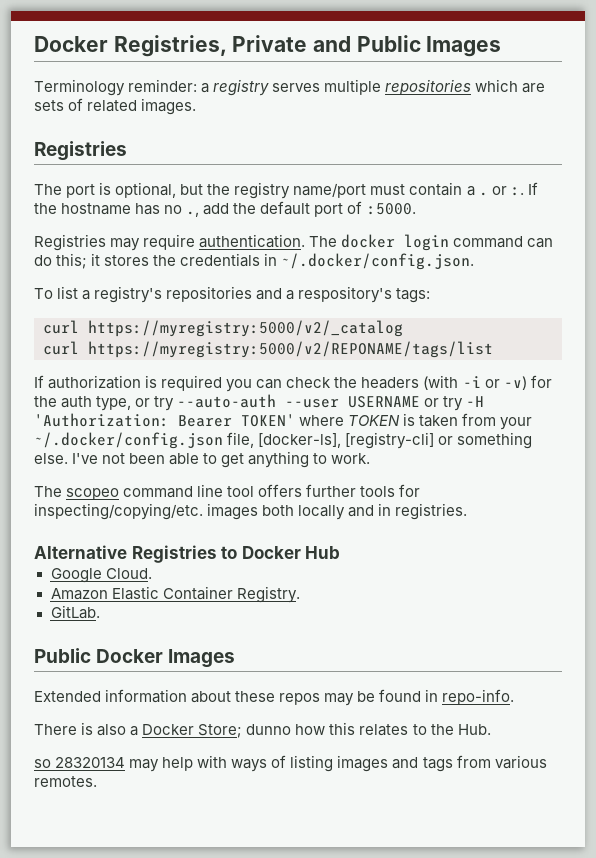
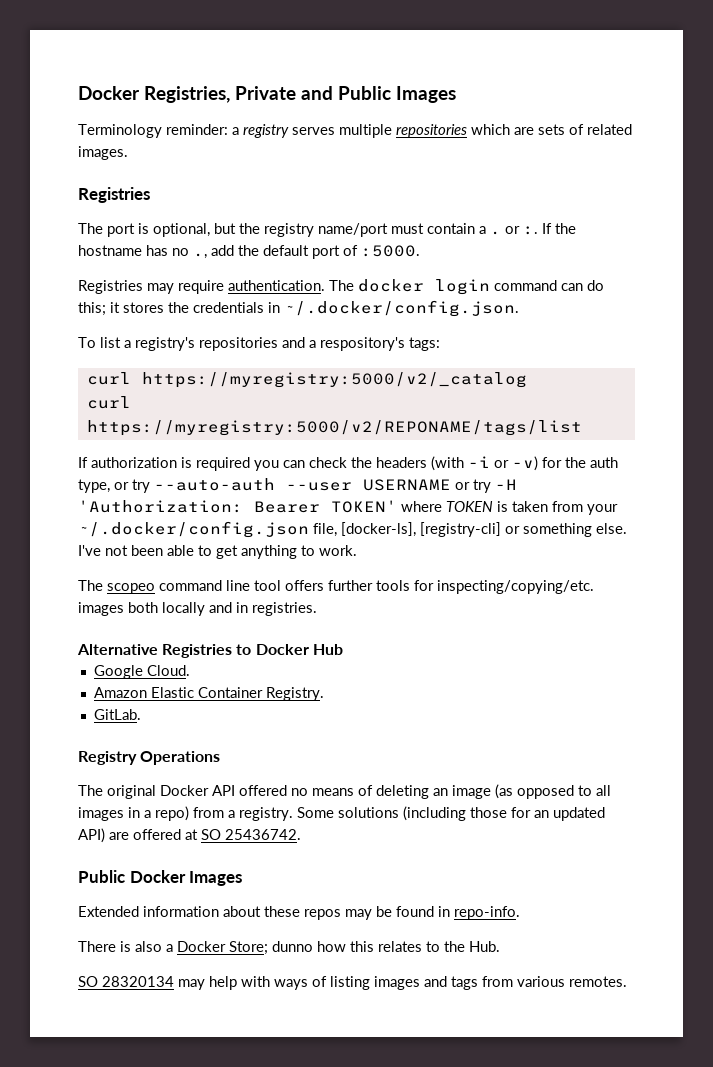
+ Registry Operations
+ The original Docker API offered no means of deleting an image (as opposed to all images in a repo) from a registry. Some solutions (including those for an updated API) are offered at SO 25436742.
- so 28320134 may help with ways of listing images and tags from various remotes.
+ SO 28320134 may help with ways of listing images and tags from various remotes.

